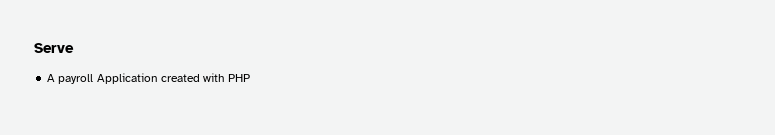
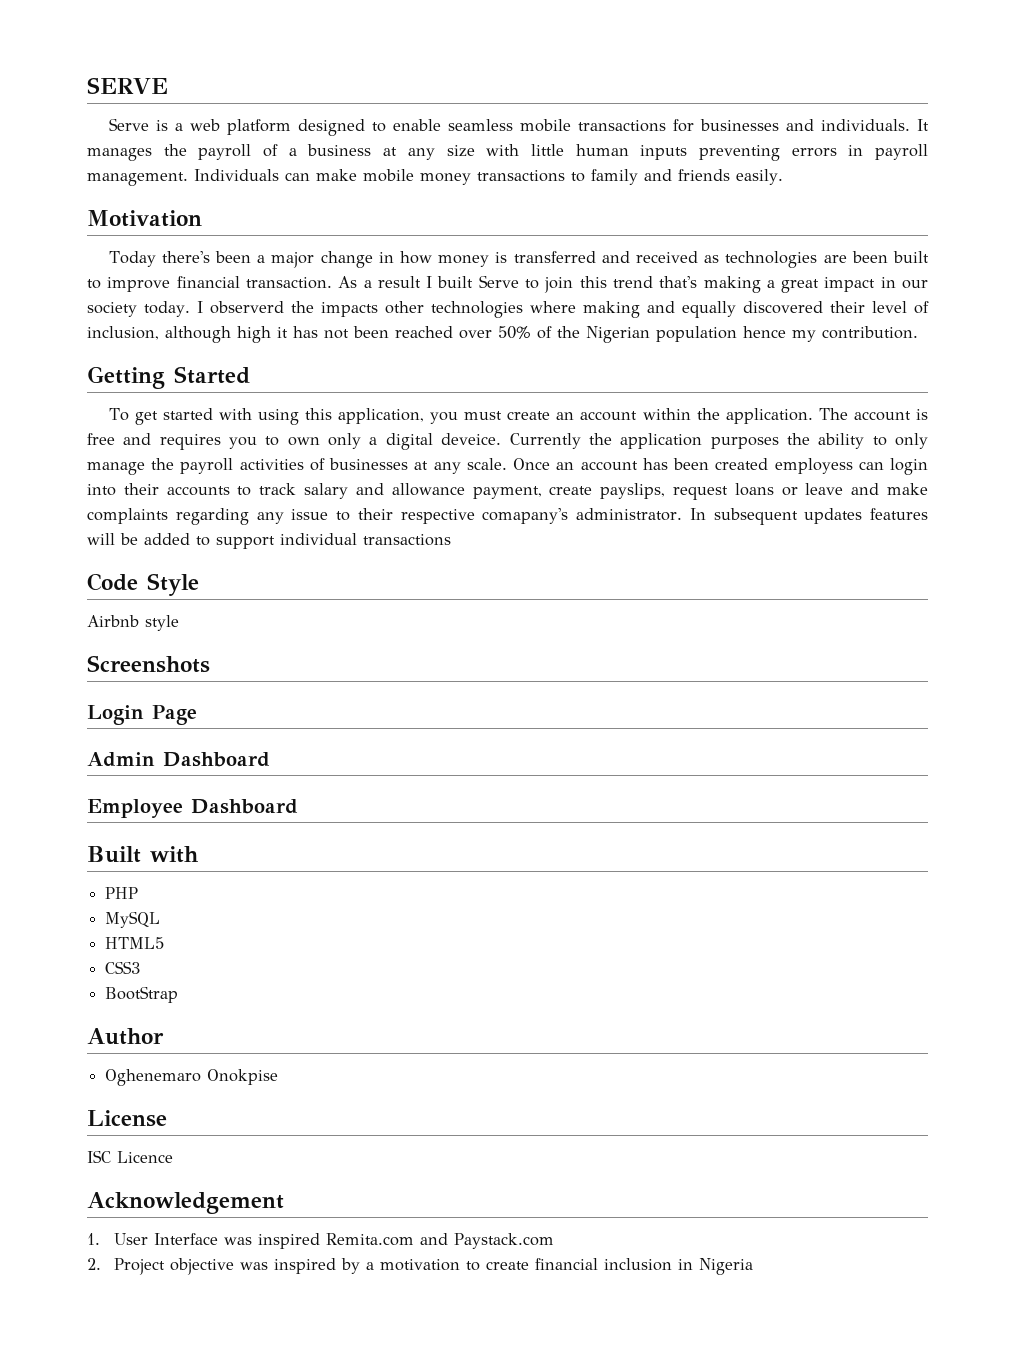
- Serve
- A payroll Application created with PHP
+ SERVE
+ Serve is a web platform designed to enable seamless mobile transactions for businesses and individuals. It manages the payroll of a business at any size with little human inputs preventing errors in payroll management. Individuals can make mobile money transactions to family and friends easily.
+ Motivation
+ Today there's been a major change in how money is transferred and received as technologies are been built to improve financial transaction. As a result I built Serve to join this trend that's making a great impact in our society today. I observerd the impacts other technologies where making and equally discovered their level of inclusion, although high it has not been reached over 50% of the Nigerian population hence my contribution.
+ Getting Started
+ To get started with using this application, you must create an account within the application. The account is free and requires you to own only a digital deveice. Currently the application purposes the ability to only manage the payroll activities of businesses at any scale. Once an account has been created employess can login into their accounts to track salary and allowance payment, create payslips, request loans or leave and make complaints regarding any issue to their respective comapany's administrator. In subsequent updates features will be added to support individual transactions
+ Code Style
+ Airbnb style
+ Screenshots
+ Login Page
+ Admin Dashboard
+ Employee Dashboard
+ Built with
+ PHP
+ MySQL
+ HTML5
+ CSS3
+ BootStrap
+ Author
+ Oghenemaro Onokpise
+ License
+ ISC Licence
+ Acknowledgement
+ 1. User Interface was inspired Remita.com and Paystack.com
+ 2. Project objective was inspired by a motivation to create financial inclusion in Nigeria

